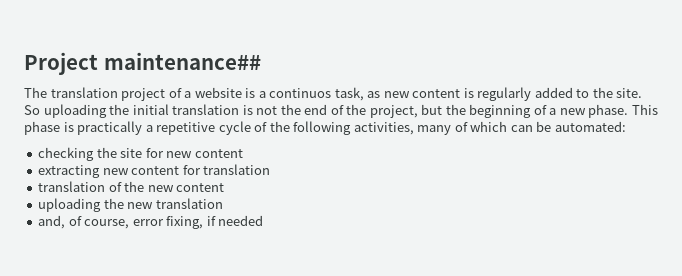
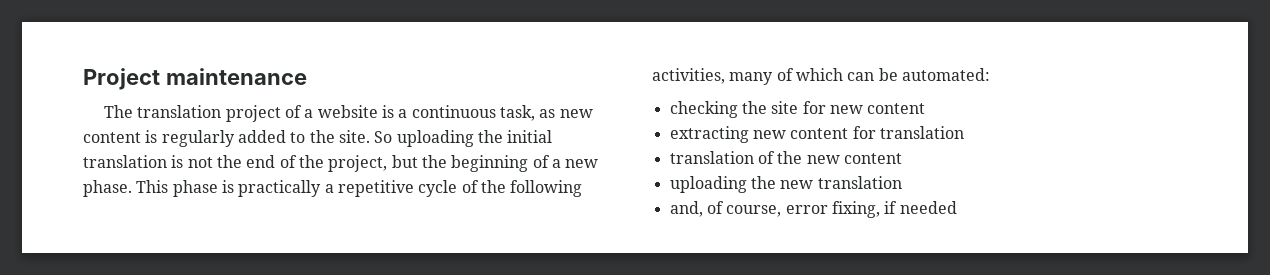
- Project maintenance##
+ Project maintenance
- The translation project of a website is a continuos task, as new content is regularly added to the site.
+ The translation project of a website is a continuous task, as new content is regularly added to the site.

